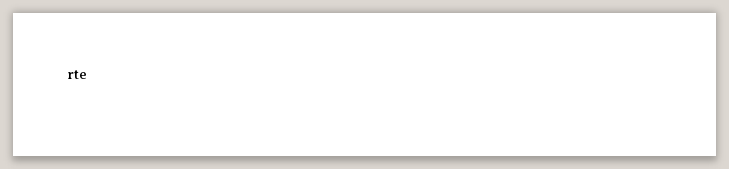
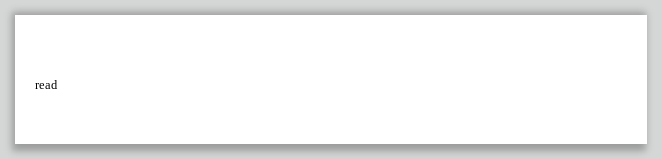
- rte
+ read

